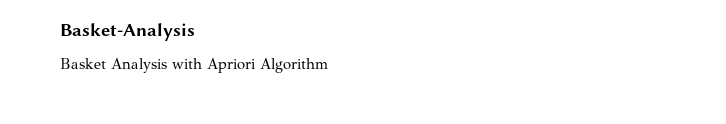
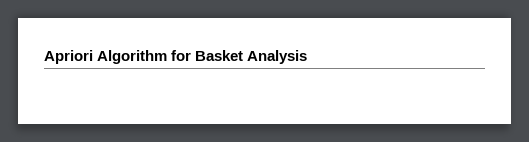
- Basket-Analysis
- Basket Analysis with Apriori Algorithm
+ Apriori Algorithm for Basket Analysis

